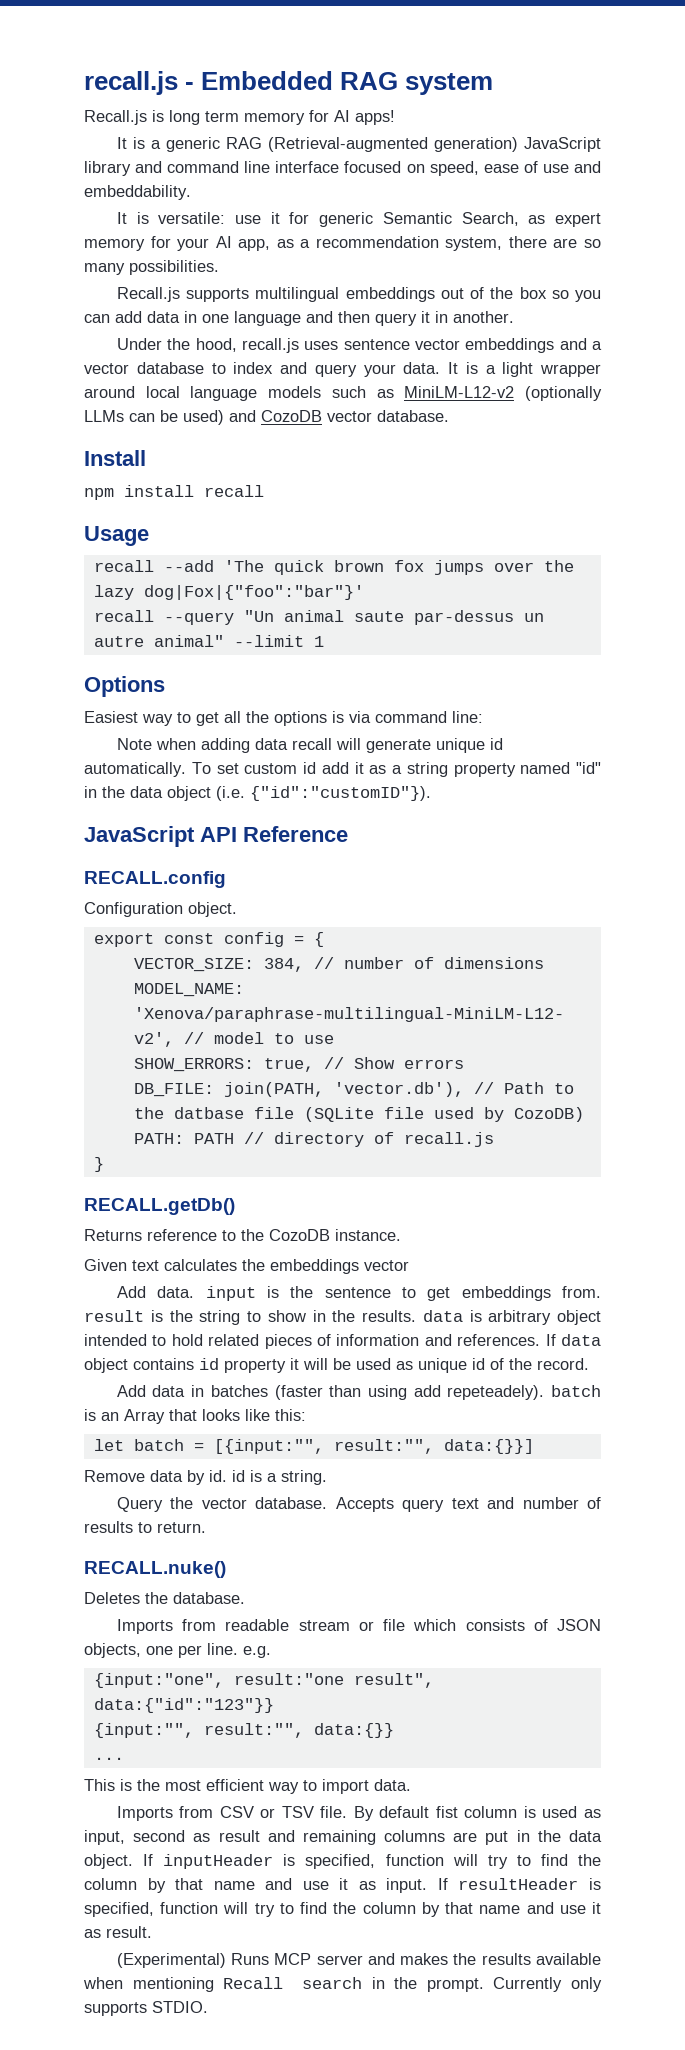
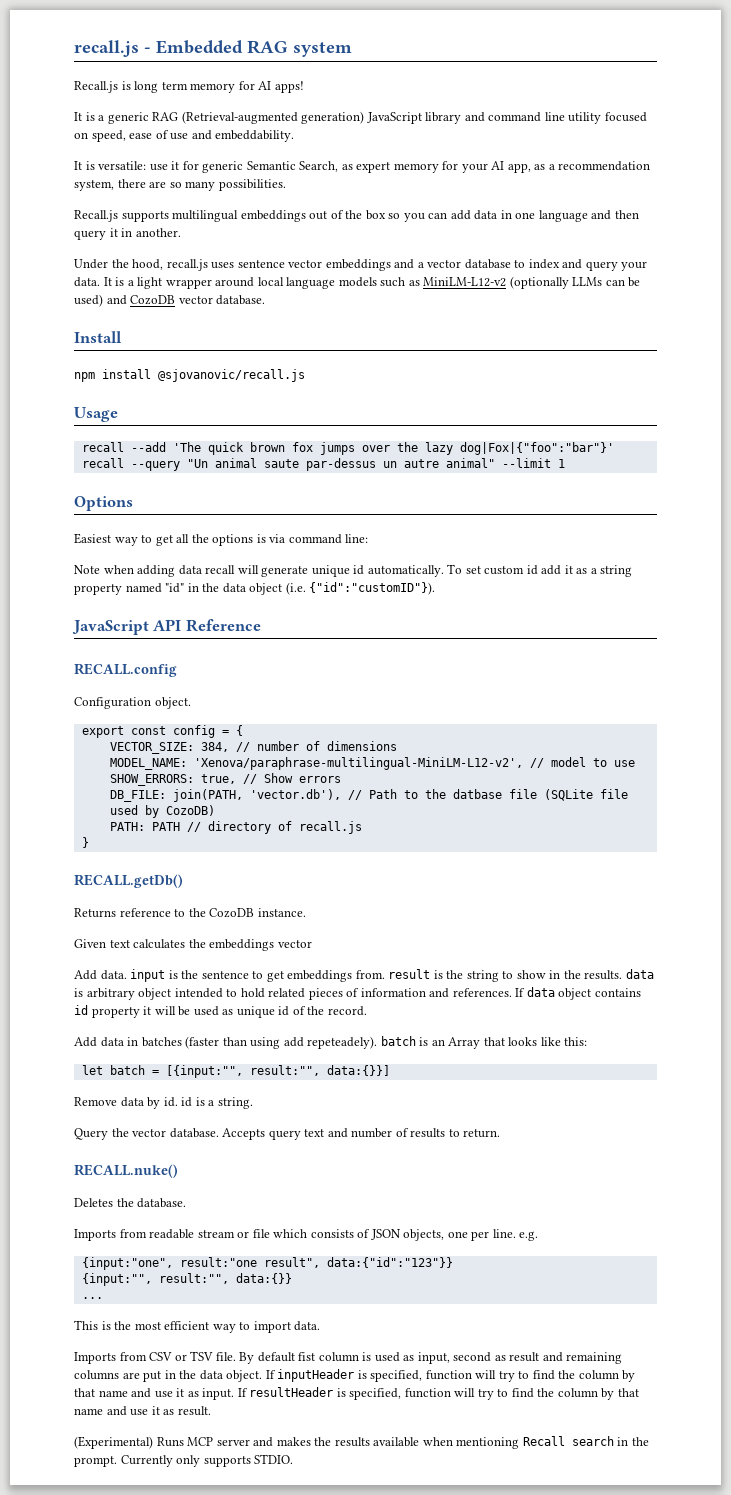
- It is a generic RAG (Retrieval-augmented generation) JavaScript library and command line interface focused on speed, ease of use and embeddability.
+ It is a generic RAG (Retrieval-augmented generation) JavaScript library and command line utility focused on speed, ease of use and embeddability.
- npm install recall
+ npm install @sjovanovic/recall.js

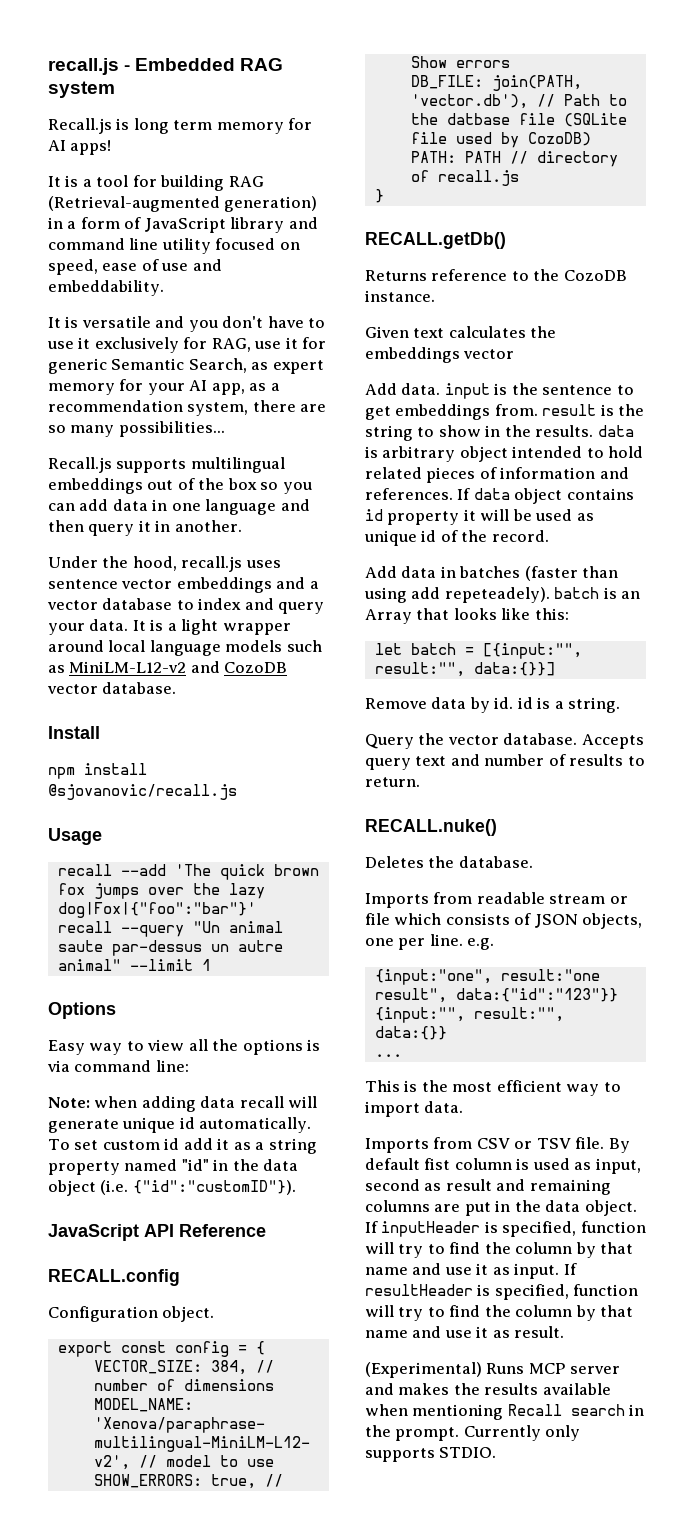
- It is a generic RAG (Retrieval-augmented generation) JavaScript library and command line utility focused on speed, ease of use and embeddability.
+ It is a tool for building RAG (Retrieval-augmented generation) in a form of JavaScript library and command line utility focused on speed, ease of use and embeddability.
- It is versatile: use it for generic Semantic Search, as expert memory for your AI app, as a recommendation system, there are so many possibilities.
+ It is versatile and you don't have to use it exclusively for RAG, use it for generic Semantic Search, as expert memory for your AI app, as a recommendation system, there are so many possibilities...
- It is a light wrapper around local language models such as MiniLM-L12-v2 (optionally LLMs can be used) and CozoDB vector database.
+ It is a light wrapper around local language models such as MiniLM-L12-v2 and CozoDB vector database.
- Easiest way to get all the options is via command line:
+ Easy way to view all the options is via command line:
- Note when adding data recall will generate unique id automatically.
+ Note: when adding data recall will generate unique id automatically.

